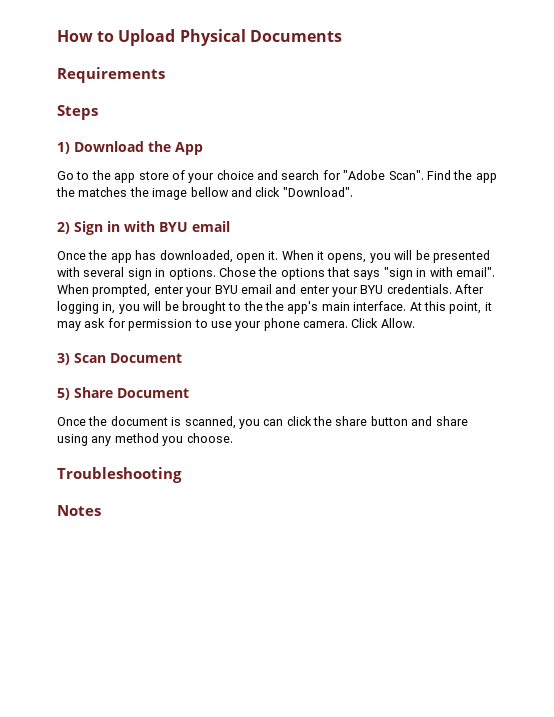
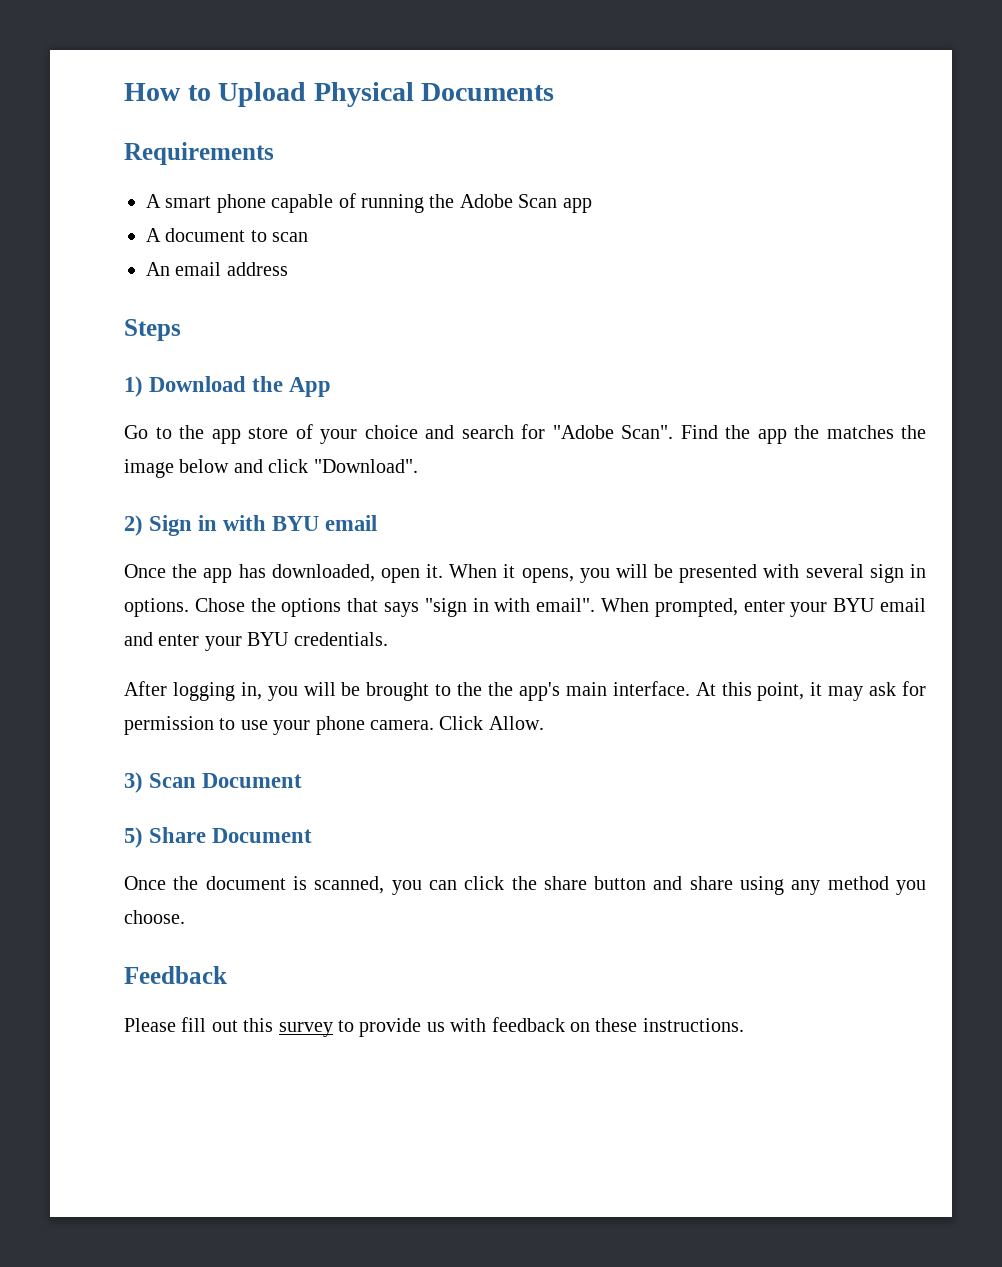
+ A smart phone capable of running the Adobe Scan app
+ A document to scan
+ An email address
- Find the app the matches the image bellow and click "Download".
+ Find the app the matches the image below and click "Download".
- When prompted, enter your BYU email and enter your BYU credentials. After logging in, you will be brought to the the app's main interface.
+ When prompted, enter your BYU email and enter your BYU credentials.
+ After logging in, you will be brought to the the app's main interface.
- Troubleshooting
- Notes
+ Feedback
+ Please fill out this survey to provide us with feedback on these instructions.

